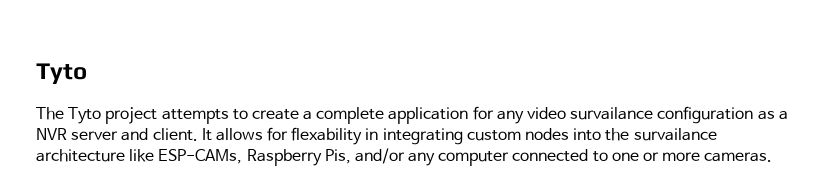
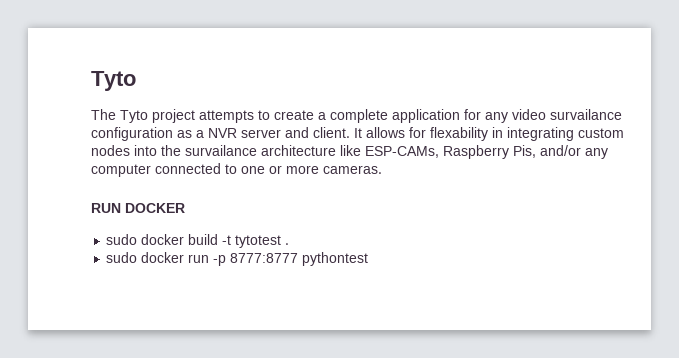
+ RUN DOCKER
+ sudo docker build -t tytotest .
+ sudo docker run -p 8777:8777 pythontest

